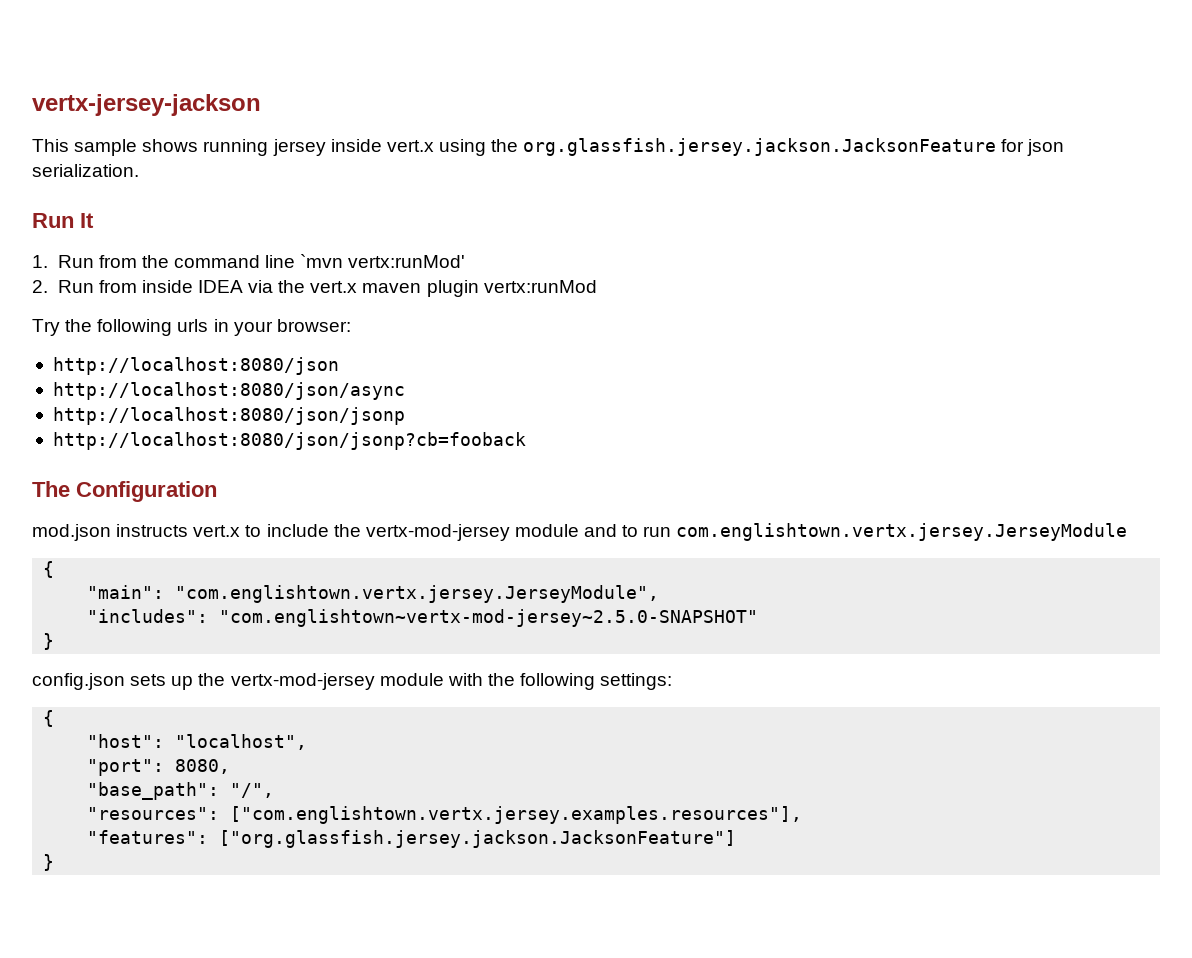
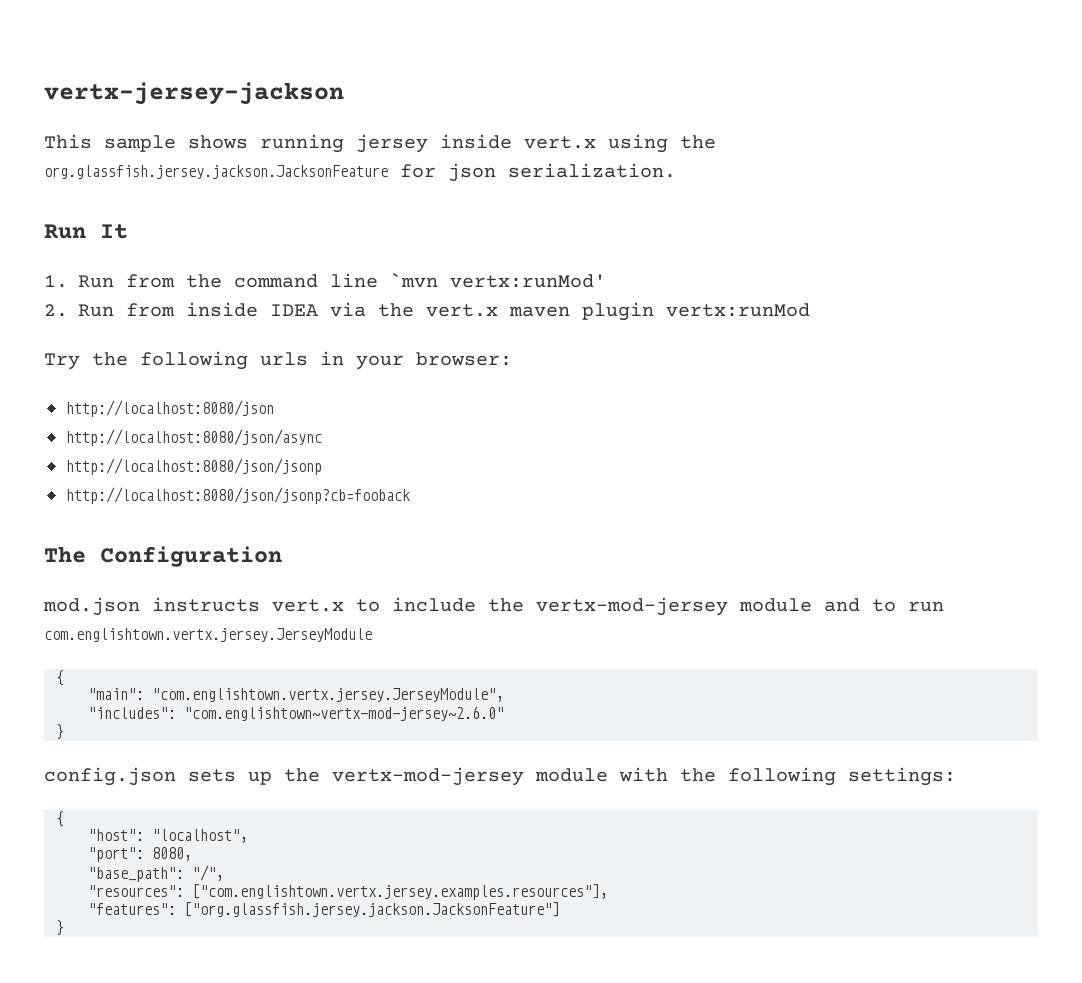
- "includes": "com.englishtown~vertx-mod-jersey~2.5.0-SNAPSHOT"
+ "includes": "com.englishtown~vertx-mod-jersey~2.6.0"

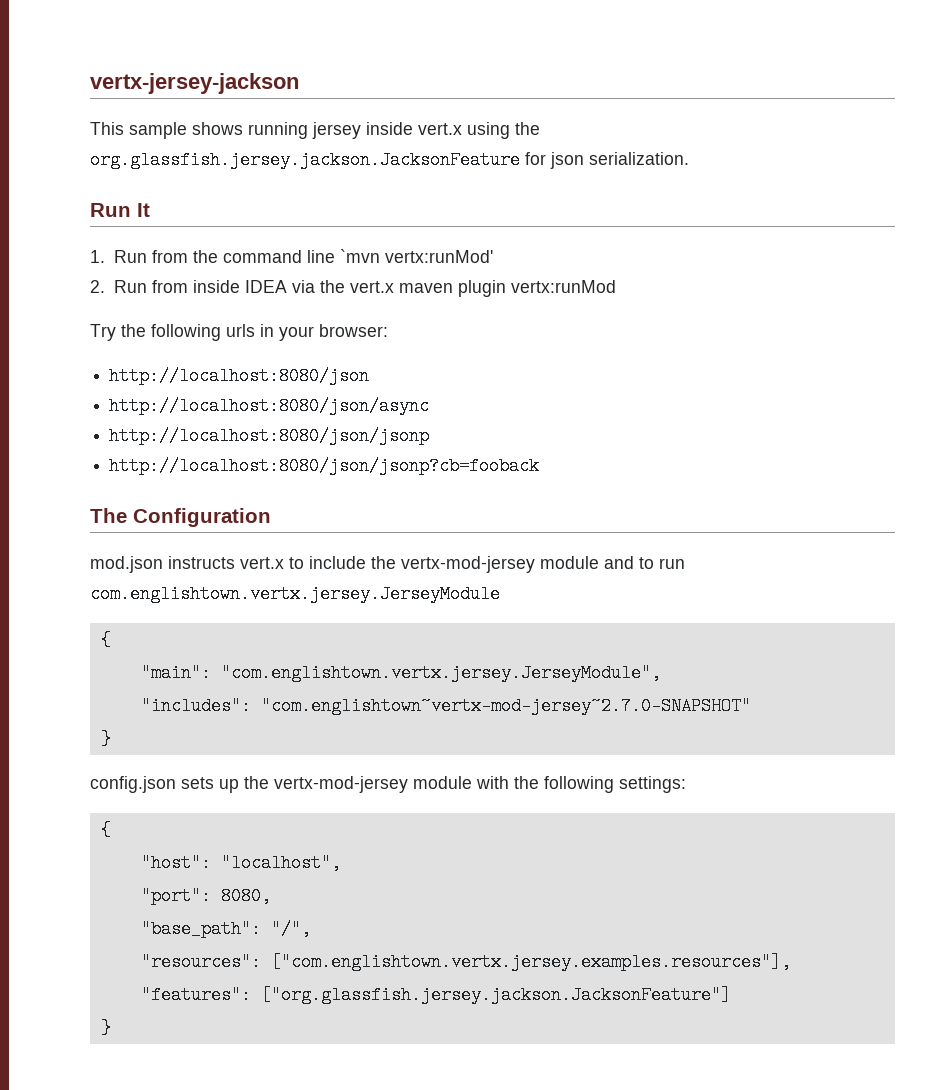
- "includes": "com.englishtown~vertx-mod-jersey~2.6.0"
+ "includes": "com.englishtown~vertx-mod-jersey~2.7.0-SNAPSHOT"

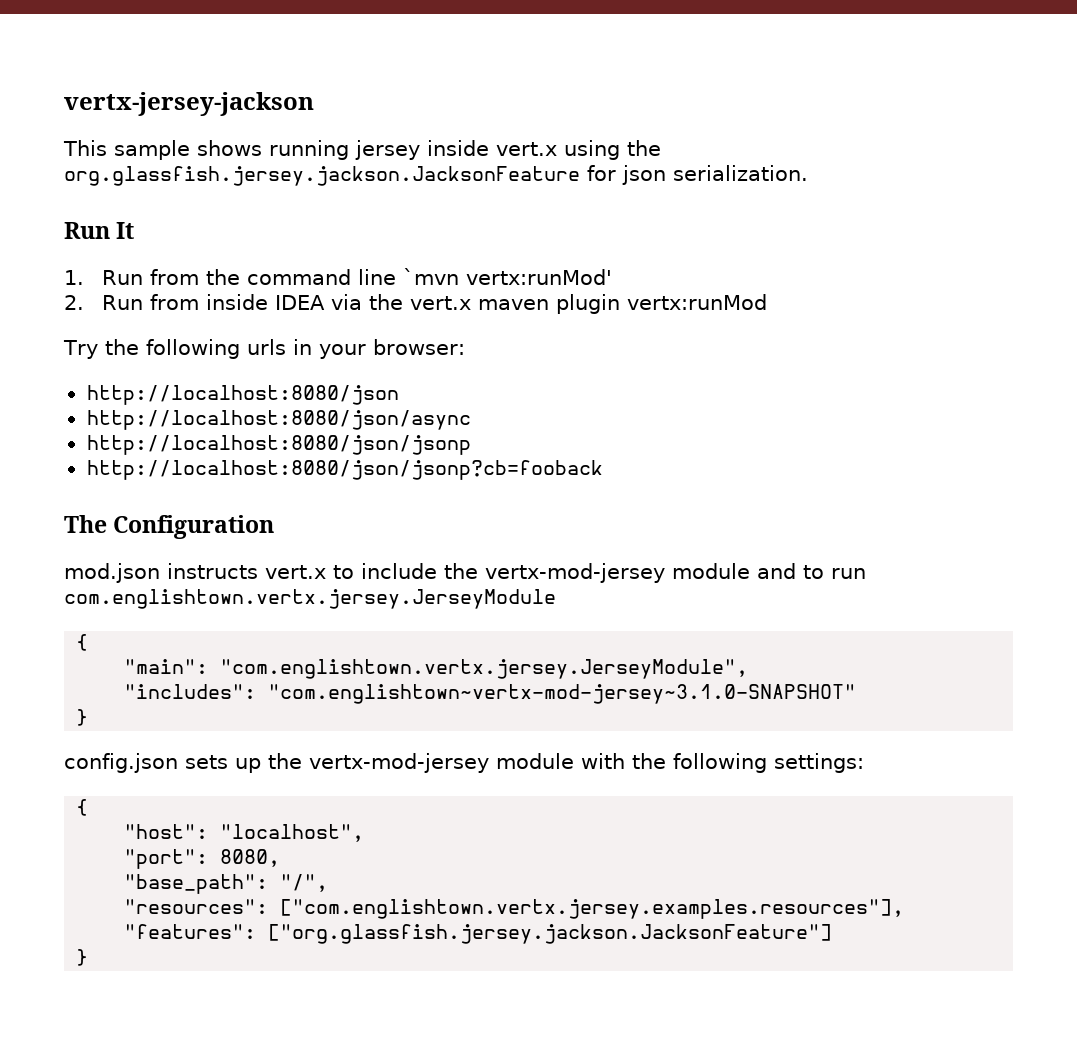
- "includes": "com.englishtown~vertx-mod-jersey~2.7.0-SNAPSHOT"
+ "includes": "com.englishtown~vertx-mod-jersey~3.1.0-SNAPSHOT"

